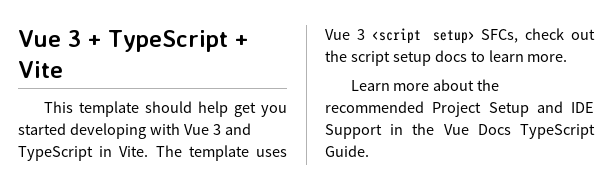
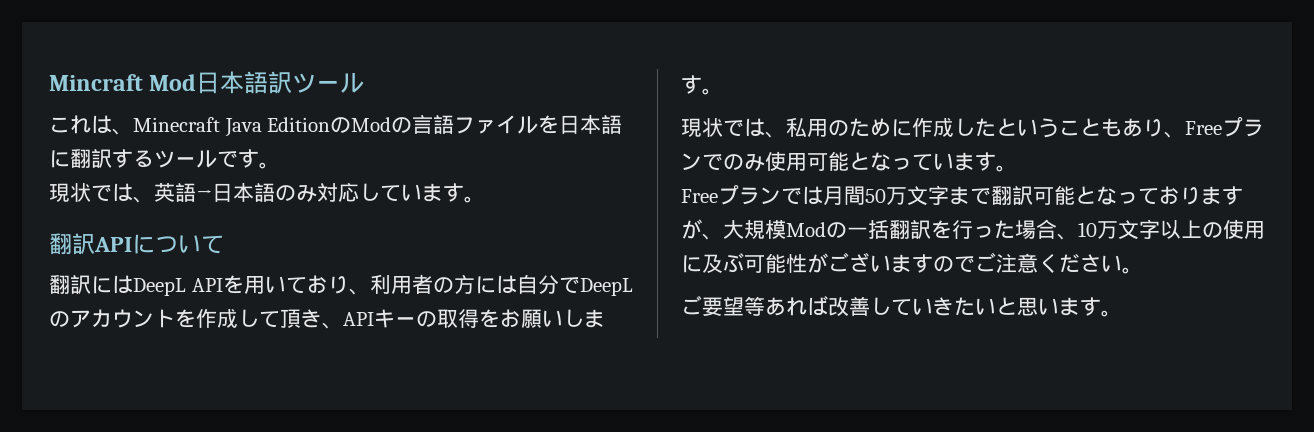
- Vue 3 + TypeScript + Vite
- This template should help get you started developing with Vue 3 and TypeScript in Vite. The template uses Vue 3 <script setup> SFCs, check out the script setup docs to learn more.
- Learn more about the recommended Project Setup and IDE Support in the Vue Docs TypeScript Guide.
+ Mincraft Mod日本語訳ツール
+ これは、Minecraft Java EditionのModの言語ファイルを日本語に翻訳するツールです。
+ 現状では、英語→日本語のみ対応しています。
+ 翻訳APIについて
+ 翻訳にはDeepL APIを用いており、利用者の方には自分でDeepLのアカウントを作成して頂き、APIキーの取得をお願いします。
+ 現状では、私用のために作成したということもあり、Freeプランでのみ使用可能となっています。
+ Freeプランでは月間50万文字まで翻訳可能となっておりますが、大規模Modの一括翻訳を行った場合、10万文字以上の使用に及ぶ可能性がございますのでご注意ください。
+ ご要望等あれば改善していきたいと思います。

